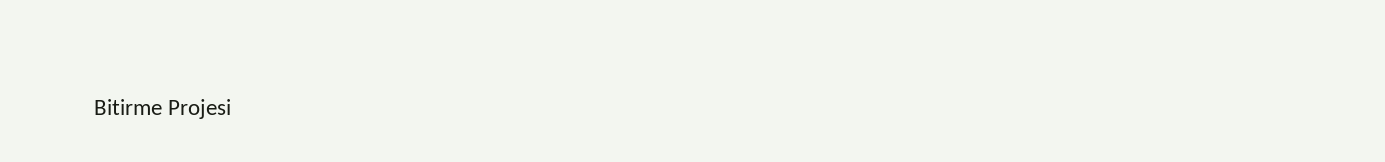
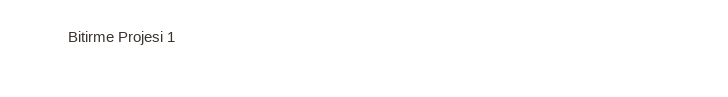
- Bitirme Projesi
+ Bitirme Projesi 1

